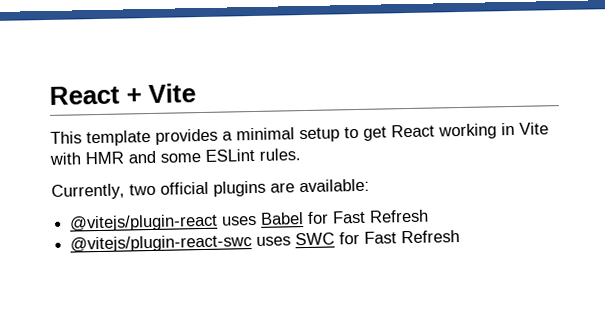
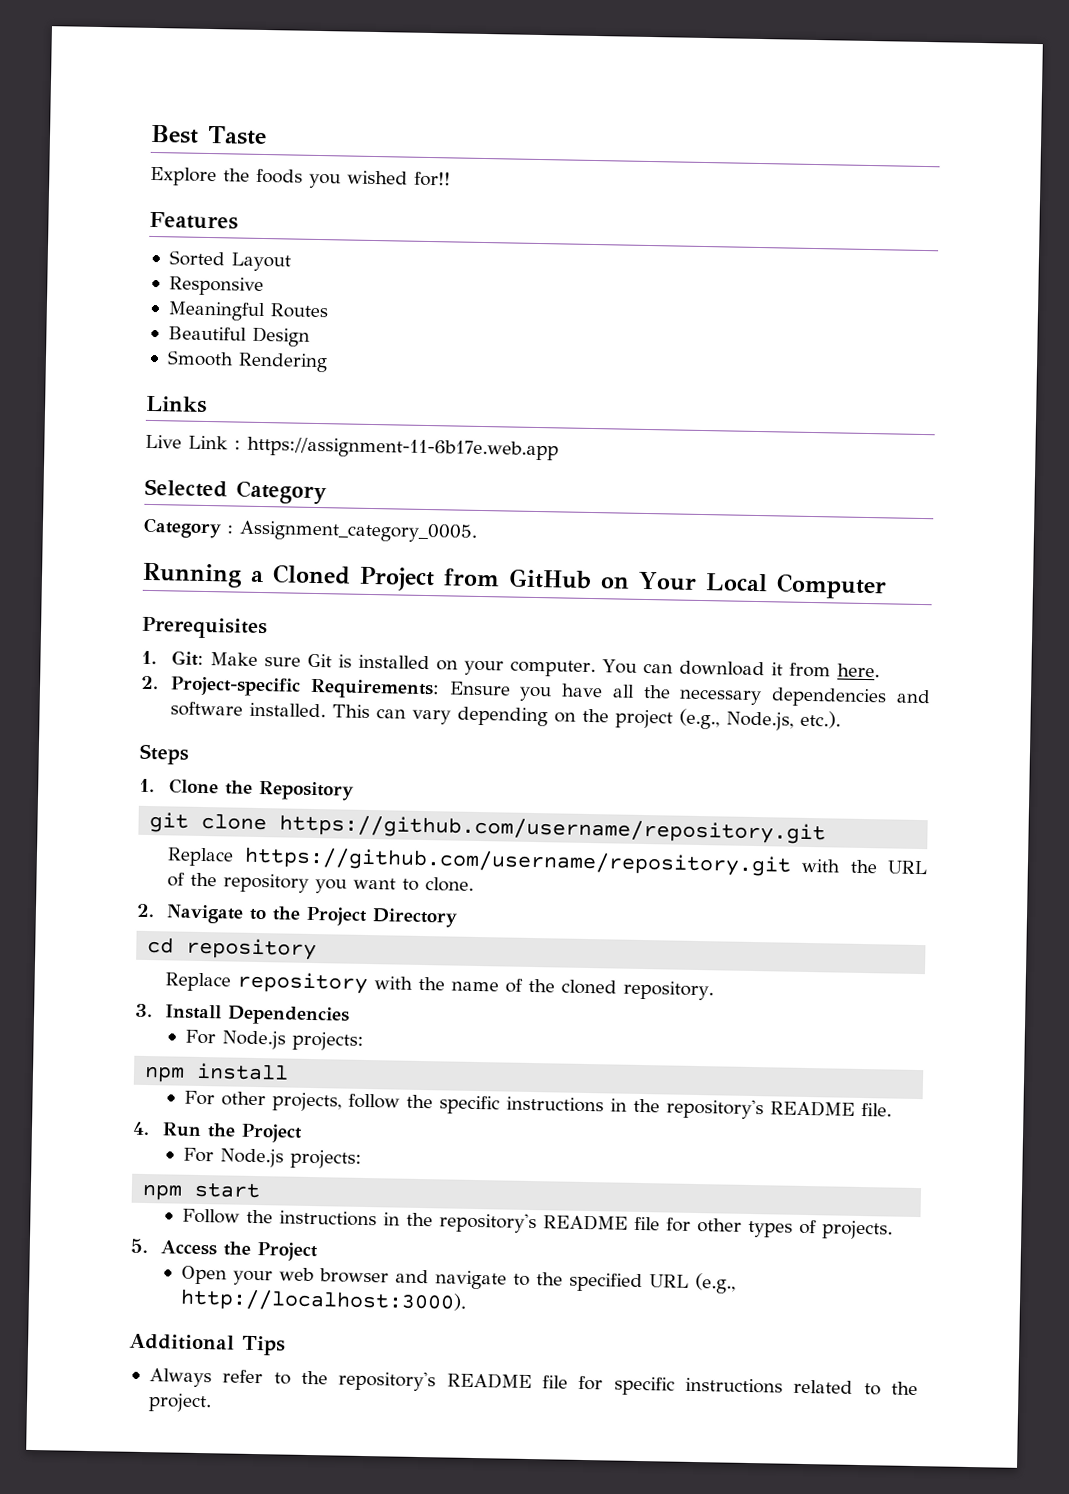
- React + Vite
- This template provides a minimal setup to get React working in Vite with HMR and some ESLint rules.
- Currently, two official plugins are available:
- @vitejs/plugin-react uses Babel for Fast Refresh
- @vitejs/plugin-react-swc uses SWC for Fast Refresh
+ Best Taste
+ Explore the foods you wished for!!
+ Features
+ Sorted Layout
+ Responsive
+ Meaningful Routes
+ Beautiful Design
+ Smooth Rendering
+ Links
+ Live Link : https://assignment-11-6b17e.web.app
+ Selected Category
+ Category : Assignment_category_0005.
+ Running a Cloned Project from GitHub on Your Local Computer
+ Prerequisites
+ 1. Git: Make sure Git is installed on your computer. You can download it from here.
+ 2. Project-specific Requirements: Ensure you have all the necessary dependencies and software installed. This can vary depending on the project (e.g., Node.js, etc.).
+ Steps
+ 1. Clone the Repository
+ git clone https://github.com/username/repository.git
+ Replace https://github.com/username/repository.git with the URL of the repository you want to clone.
+ 2. Navigate to the Project Directory
+ cd repository
+ Replace repository with the name of the cloned repository.
+ 3. Install Dependencies
+ For Node.js projects:
+ npm install
+ For other projects, follow the specific instructions in the repository's README file.
+ 4. Run the Project
+ For Node.js projects:
+ npm start
+ Follow the instructions in the repository's README file for other types of projects.
+ 5. Access the Project
+ Open your web browser and navigate to the specified URL (e.g., http://localhost:3000).
+ Additional Tips
+ Always refer to the repository's README file for specific instructions related to the project.

